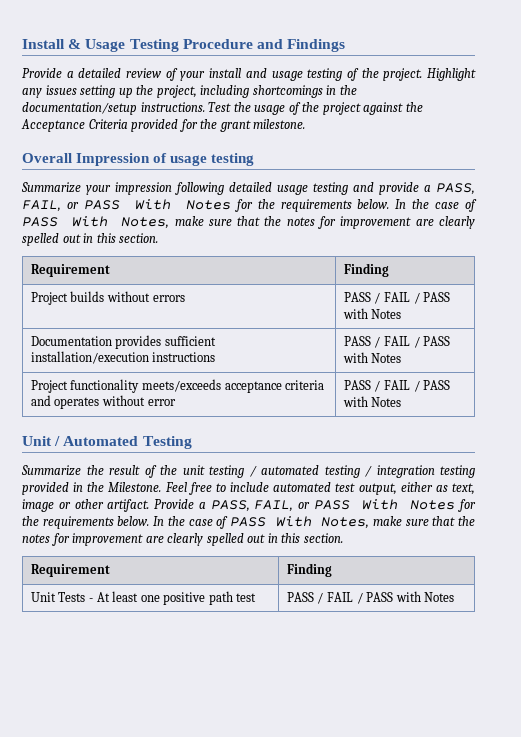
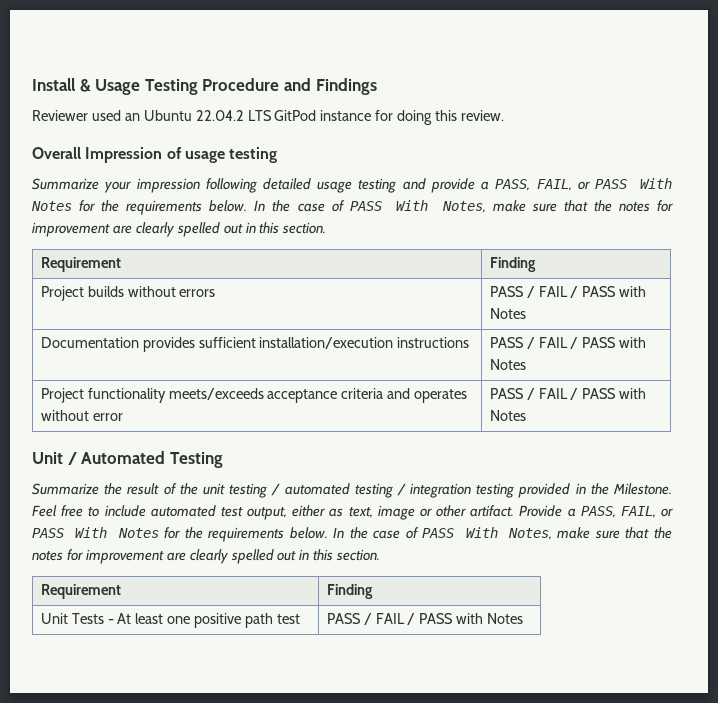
- Provide a detailed review of your install and usage testing of the project. Highlight any issues setting up the project, including shortcomings in the documentation/setup instructions. Test the usage of the project against the Acceptance Criteria provided for the grant milestone.
+ Reviewer used an Ubuntu 22.04.2 LTS GitPod instance for doing this review.

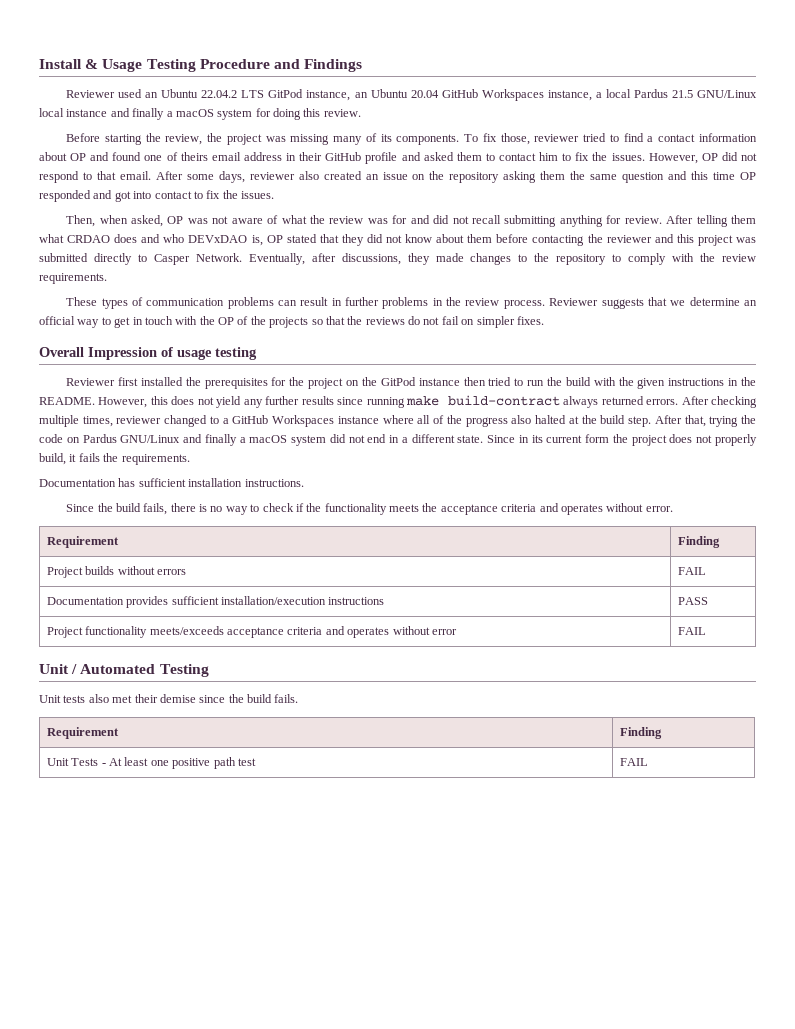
- Reviewer used an Ubuntu 22.04.2 LTS GitPod instance for doing this review.
+ Reviewer used an Ubuntu 22.04.2 LTS GitPod instance, an Ubuntu 20.04 GitHub Workspaces instance, a local Pardus 21.5 GNU/Linux local instance and finally a macOS system for doing this review.
+ Before starting the review, the project was missing many of its components. To fix those, reviewer tried to find a contact information about OP and found one of theirs email address in their GitHub profile and asked them to contact him to fix the issues. However, OP did not respond to that email. After some days, reviewer also created an issue on the repository asking them the same question and this time OP responded and got into contact to fix the issues.
+ Then, when asked, OP was not aware of what the review was for and did not recall submitting anything for review. After telling them what CRDAO does and who DEVxDAO is, OP stated that they did not know about them before contacting the reviewer and this project was submitted directly to Casper Network. Eventually, after discussions, they made changes to the repository to comply with the review requirements.
+ These types of communication problems can result in further problems in the review process. Reviewer suggests that we determine an official way to get in touch with the OP of the projects so that the reviews do not fail on simpler fixes.
- Summarize your impression following detailed usage testing and provide a PASS, FAIL, or PASS With Notes for the requirements below. In the case of PASS With Notes, make sure that the notes for improvement are clearly spelled out in this section.
+ Reviewer first installed the prerequisites for the project on the GitPod instance then tried to run the build with the given instructions in the README. However, this does not yield any further results since running make build-contract always returned errors. After checking multiple times, reviewer changed to a GitHub Workspaces instance where all of the progress also halted at the build step. After that, trying the code on Pardus GNU/Linux and finally a macOS system did not end in a different state. Since in its current form the project does not properly build, it fails the requirements.
+ Documentation has sufficient installation instructions.
+ Since the build fails, there is no way to check if the functionality meets the acceptance criteria and operates without error.
- Project builds without errors | PASS / FAIL / PASS with Notes
+ Project builds without errors | FAIL
- Documentation provides sufficient installation/execution instructions | PASS / FAIL / PASS with Notes
+ Documentation provides sufficient installation/execution instructions | PASS
- Project functionality meets/exceeds acceptance criteria and operates without error | PASS / FAIL / PASS with Notes
+ Project functionality meets/exceeds acceptance criteria and operates without error | FAIL
- Summarize the result of the unit testing / automated testing / integration testing provided in the Milestone. Feel free to include automated test output, either as text, image or other artifact. Provide a PASS, FAIL, or PASS With Notes for the requirements below. In the case of PASS With Notes, make sure that the notes for improvement are clearly spelled out in this section.
+ Unit tests also met their demise since the build fails.
- Unit Tests - At least one positive path test | PASS / FAIL / PASS with Notes
+ Unit Tests - At least one positive path test | FAIL

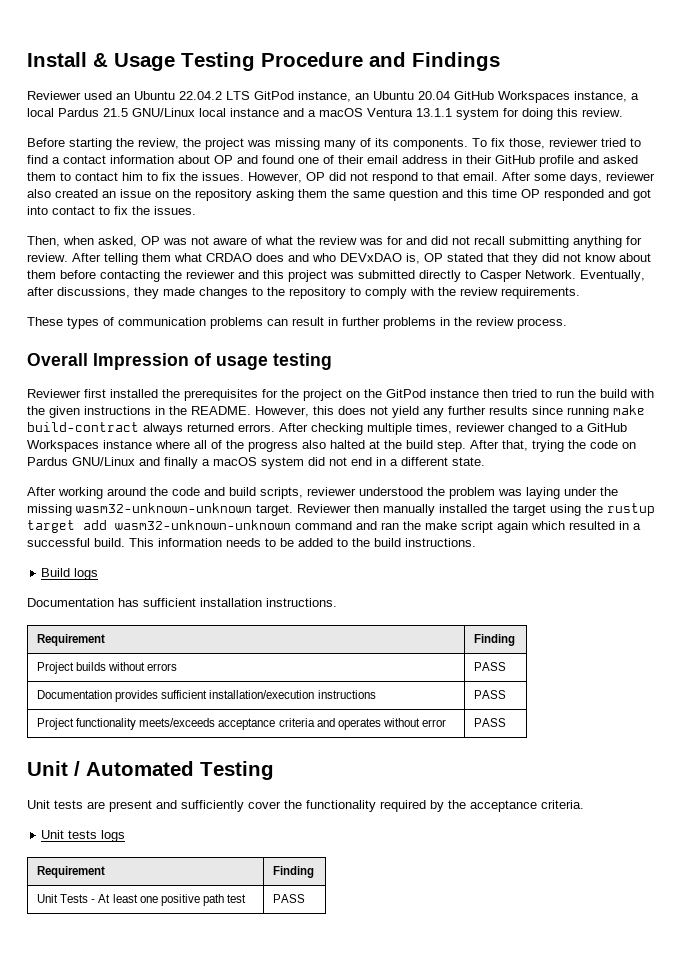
- Reviewer used an Ubuntu 22.04.2 LTS GitPod instance, an Ubuntu 20.04 GitHub Workspaces instance, a local Pardus 21.5 GNU/Linux local instance and finally a macOS system for doing this review.
+ Reviewer used an Ubuntu 22.04.2 LTS GitPod instance, an Ubuntu 20.04 GitHub Workspaces instance, a local Pardus 21.5 GNU/Linux local instance and a macOS Ventura 13.1.1 system for doing this review.
- To fix those, reviewer tried to find a contact information about OP and found one of theirs email address in their GitHub profile and asked them to contact him to fix the issues.
+ To fix those, reviewer tried to find a contact information about OP and found one of their email address in their GitHub profile and asked them to contact him to fix the issues.
- Reviewer suggests that we determine an official way to get in touch with the OP of the projects so that the reviews do not fail on simpler fixes.
- After that, trying the code on Pardus GNU/Linux and finally a macOS system did not end in a different state. Since in its current form the project does not properly build, it fails the requirements.
+ After that, trying the code on Pardus GNU/Linux and finally a macOS system did not end in a different state.
+ After working around the code and build scripts, reviewer understood the problem was laying under the missing wasm32-unknown-unknown target. Reviewer then manually installed the target using the rustup target add wasm32-unknown-unknown command and ran the make script again which resulted in a successful build. This information needs to be added to the build instructions.
+ Build logs
- Since the build fails, there is no way to check if the functionality meets the acceptance criteria and operates without error.
- Project builds without errors | FAIL
+ Project builds without errors | PASS
- Project functionality meets/exceeds acceptance criteria and operates without error | FAIL
+ Project functionality meets/exceeds acceptance criteria and operates without error | PASS
- Unit tests also met their demise since the build fails.
+ Unit tests are present and sufficiently cover the functionality required by the acceptance criteria.
+ Unit tests logs
- Unit Tests - At least one positive path test | FAIL
+ Unit Tests - At least one positive path test | PASS

